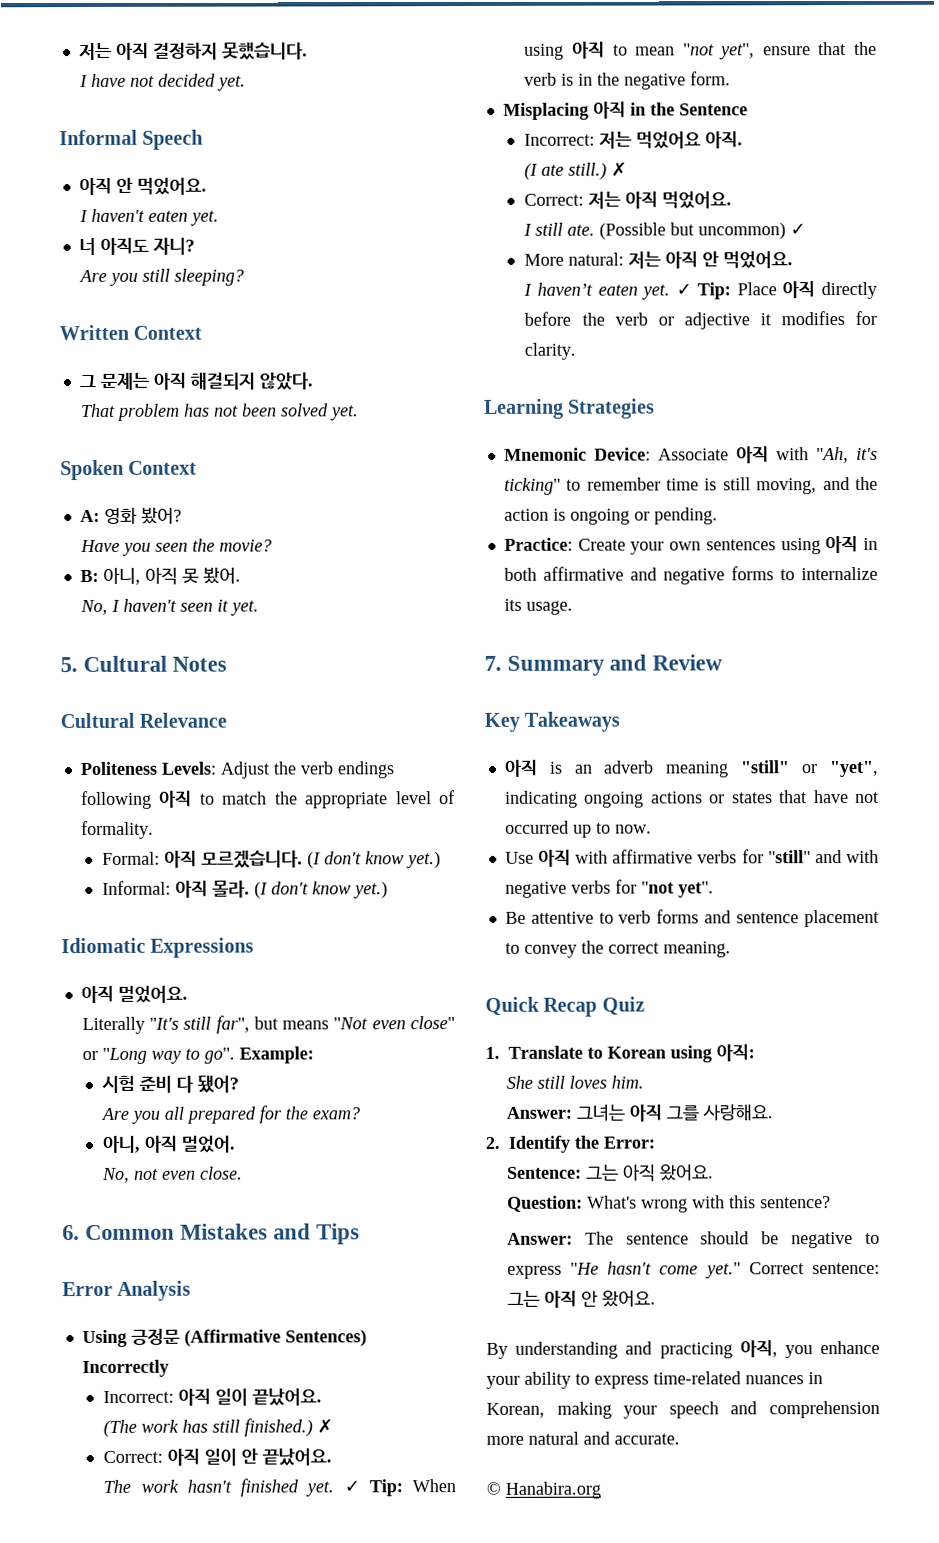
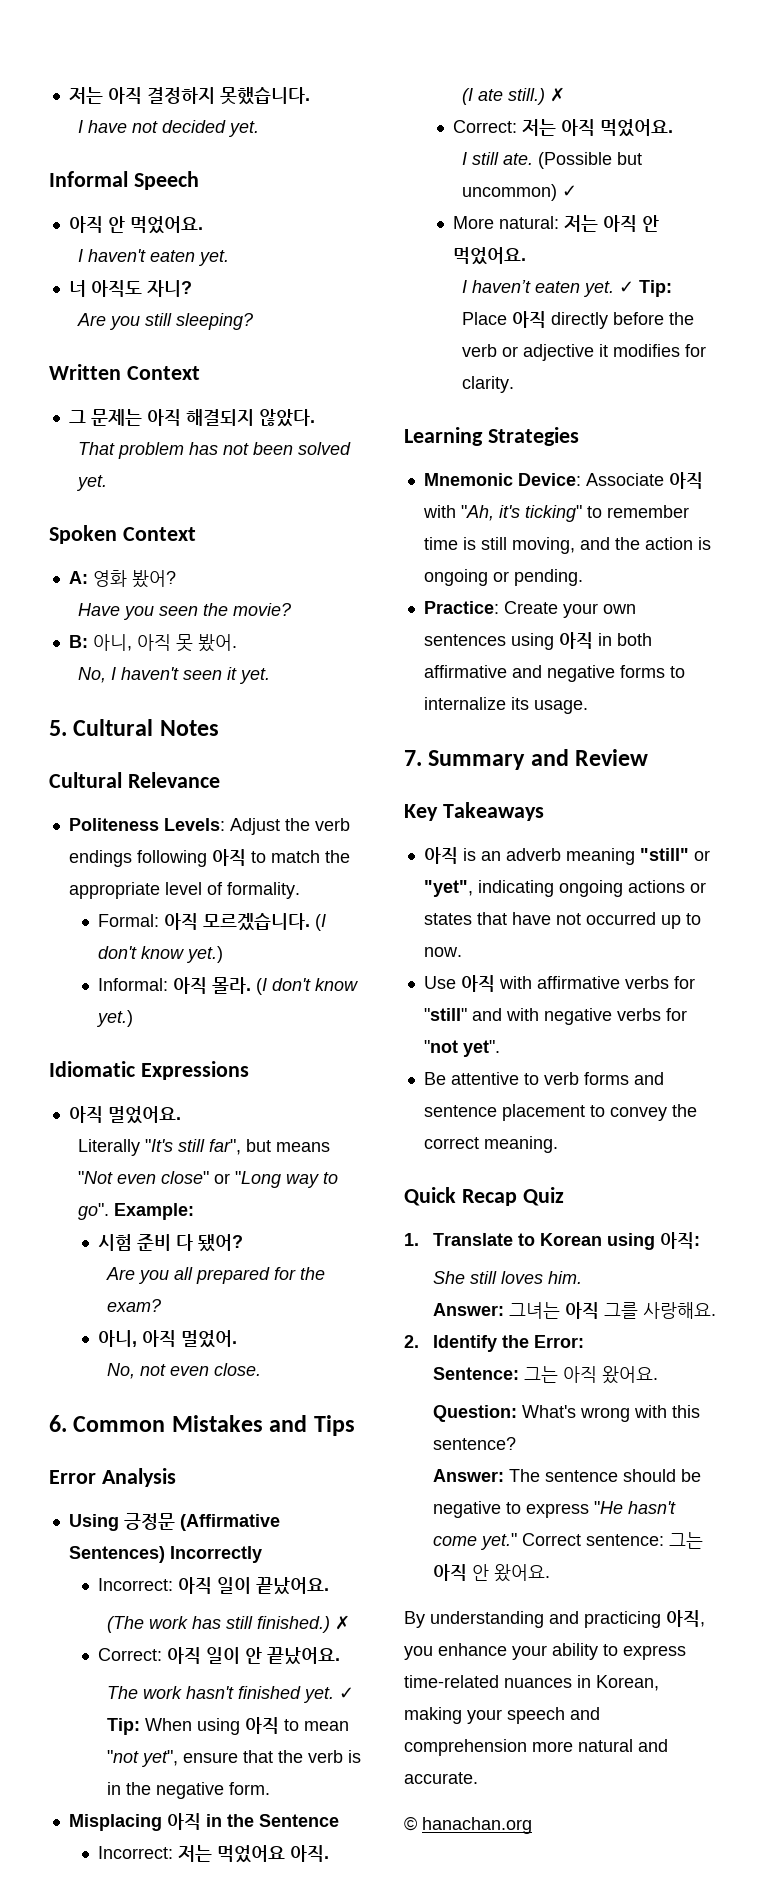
- © Hanabira.org
+ © hanachan.org

